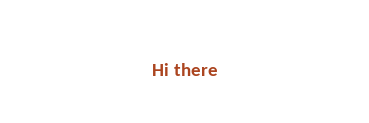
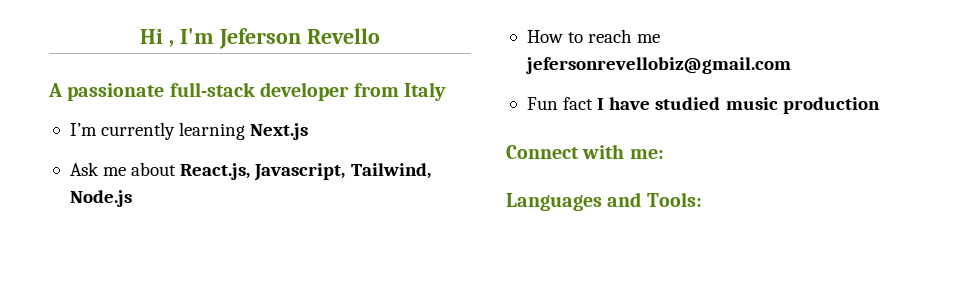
- Hi there
+ Hi , I'm Jeferson Revello
+ A passionate full-stack developer from Italy
+ I’m currently learning Next.js
+ Ask me about React.js, Javascript, Tailwind, Node.js
+ How to reach me jefersonrevellobiz@gmail.com
+ Fun fact I have studied music production
+ Connect with me:
+ Languages and Tools:

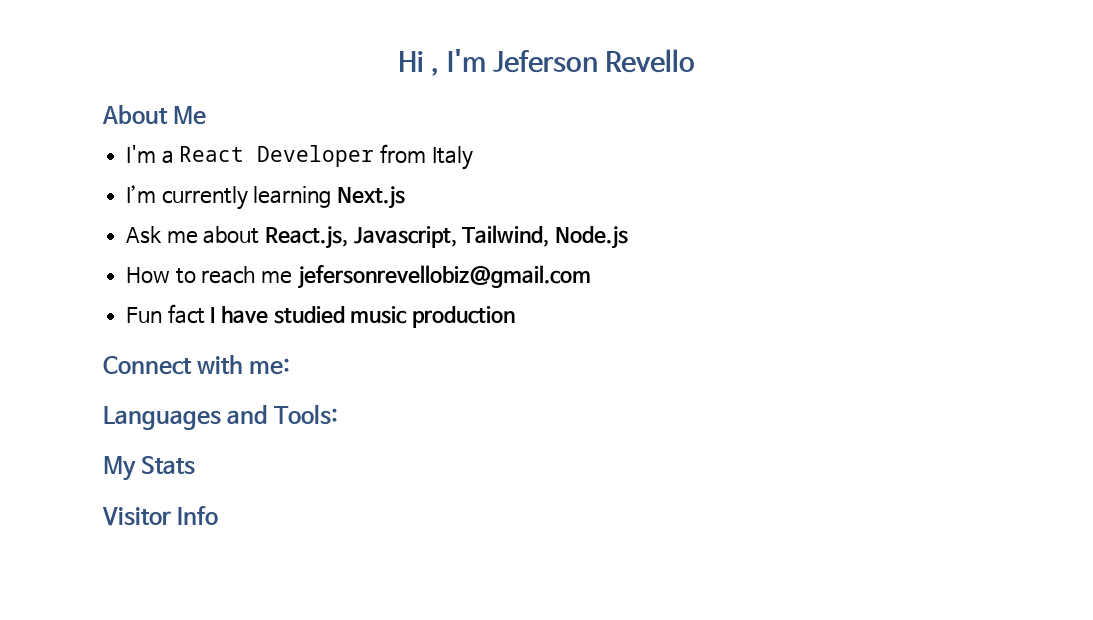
- A passionate full-stack developer from Italy
+ About Me
+ I'm a React Developer from Italy
+ My Stats
+ Visitor Info

